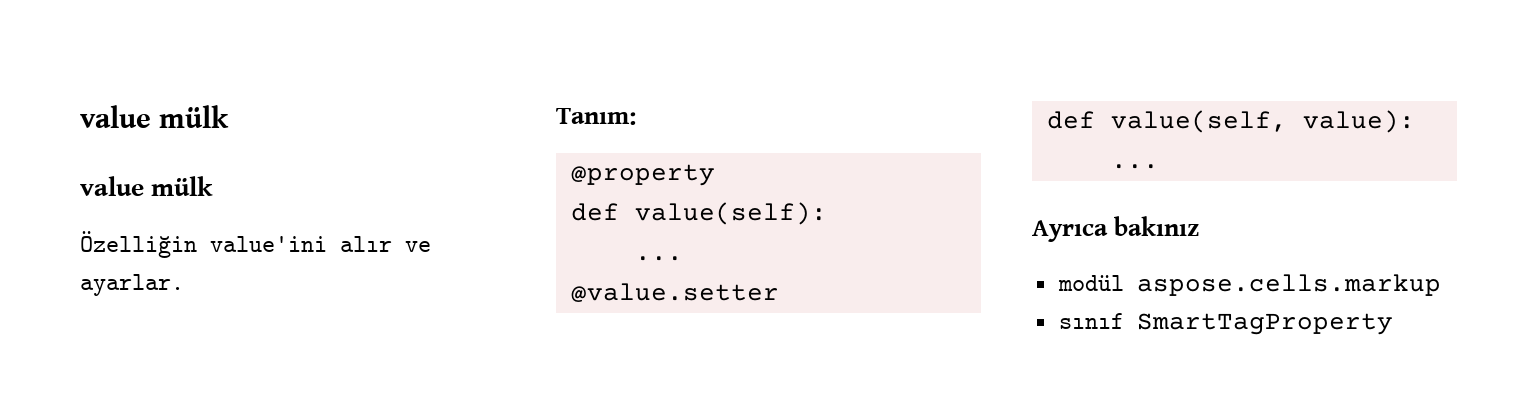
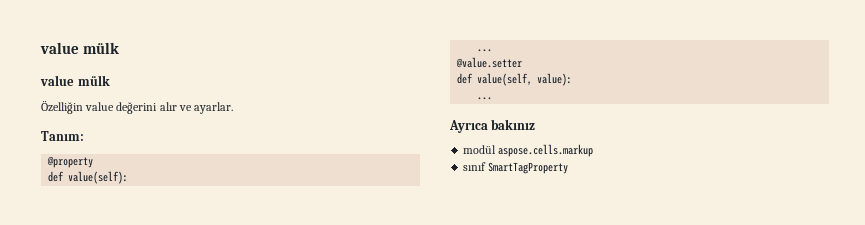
- Özelliğin value'ini alır ve ayarlar.
+ Özelliğin value değerini alır ve ayarlar.

